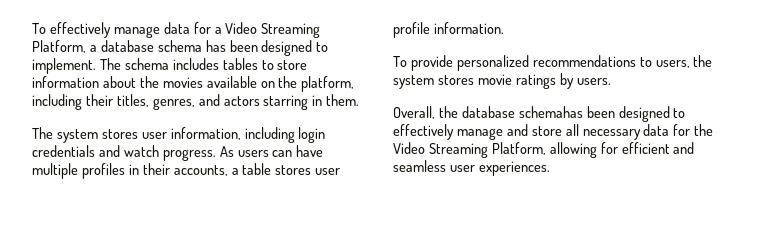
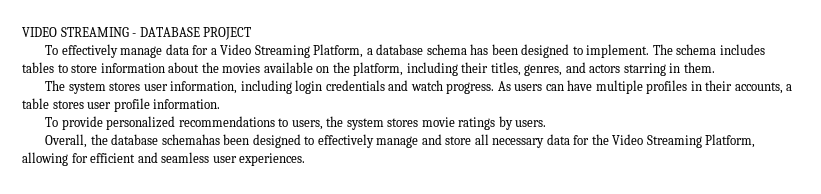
+ VIDEO STREAMING - DATABASE PROJECT

